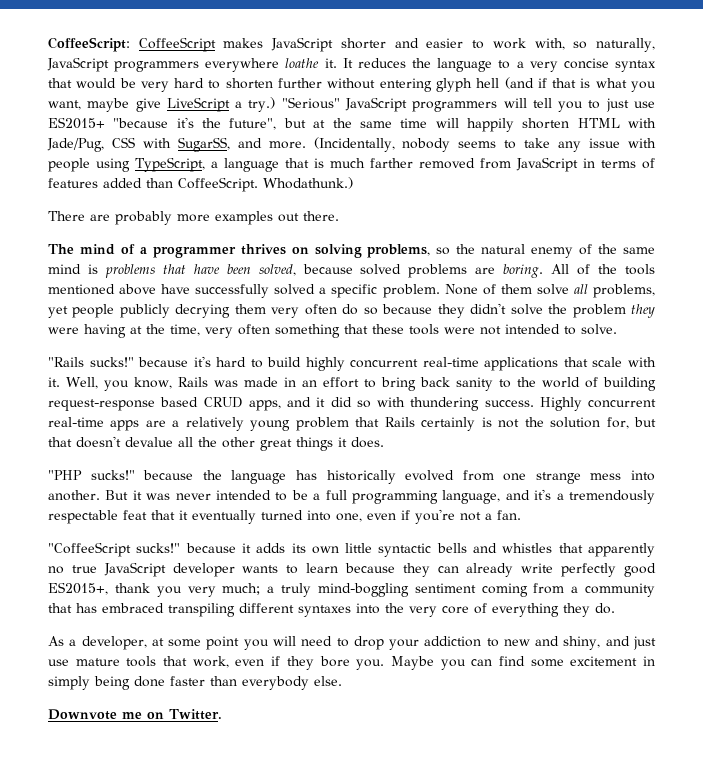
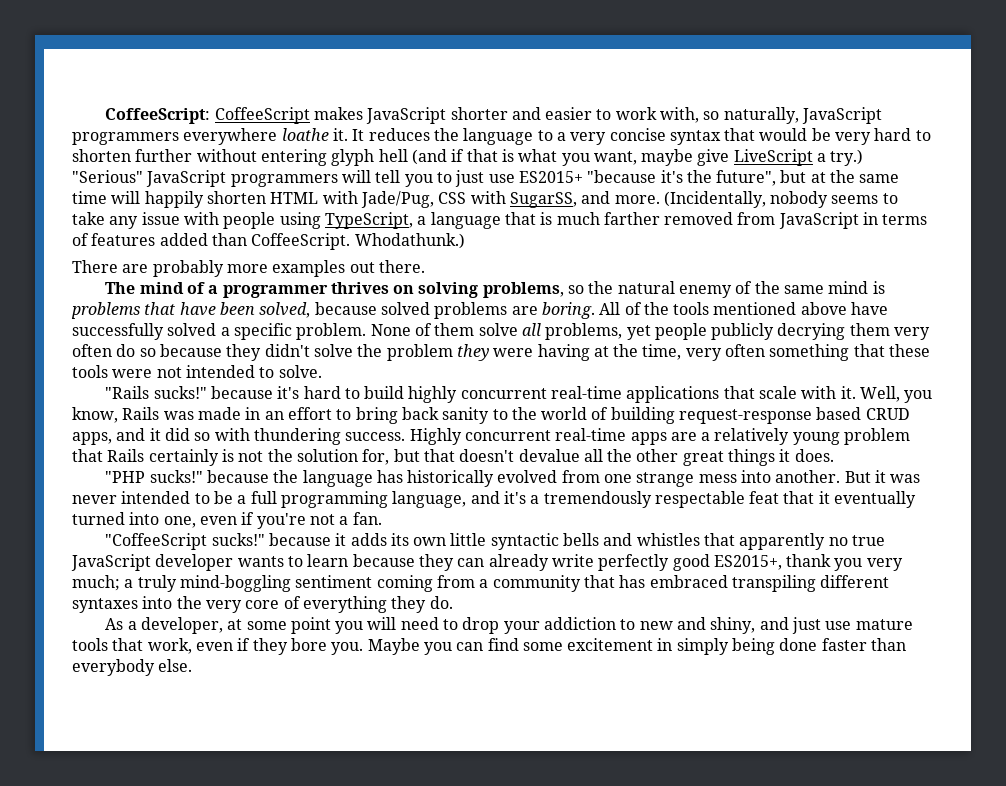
- Downvote me on Twitter.

